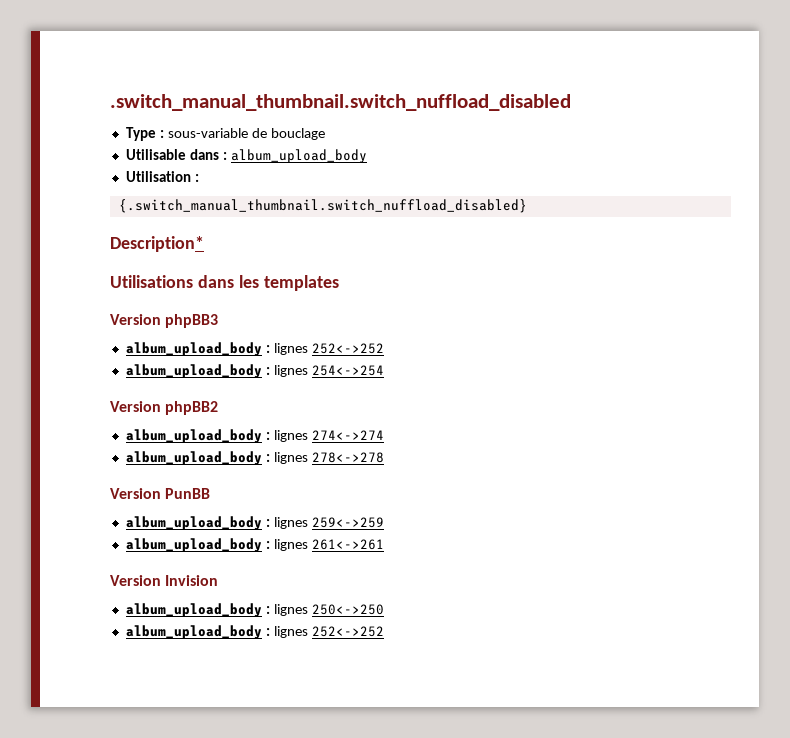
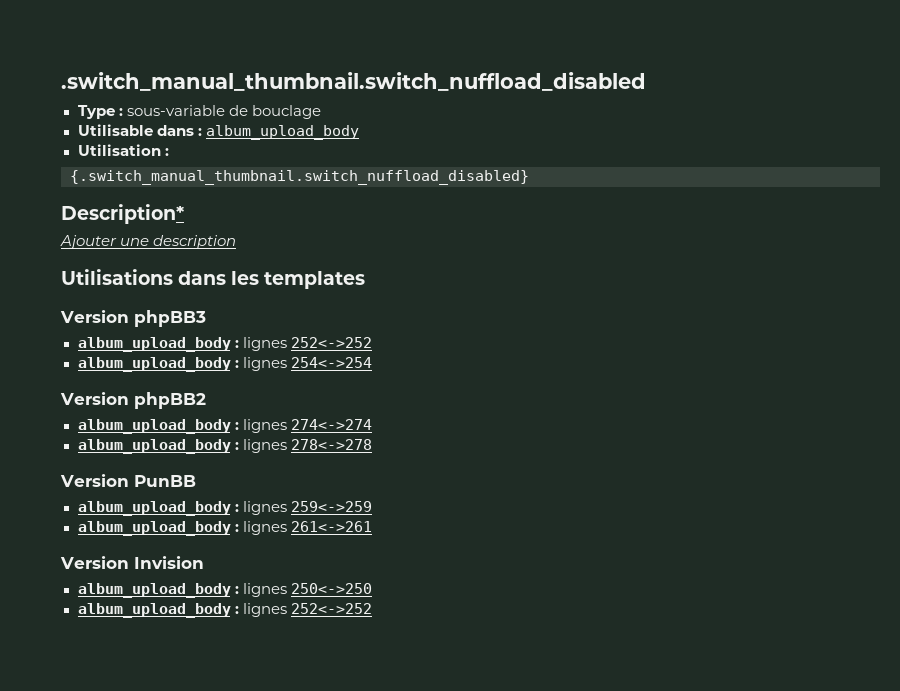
+ Ajouter une description

